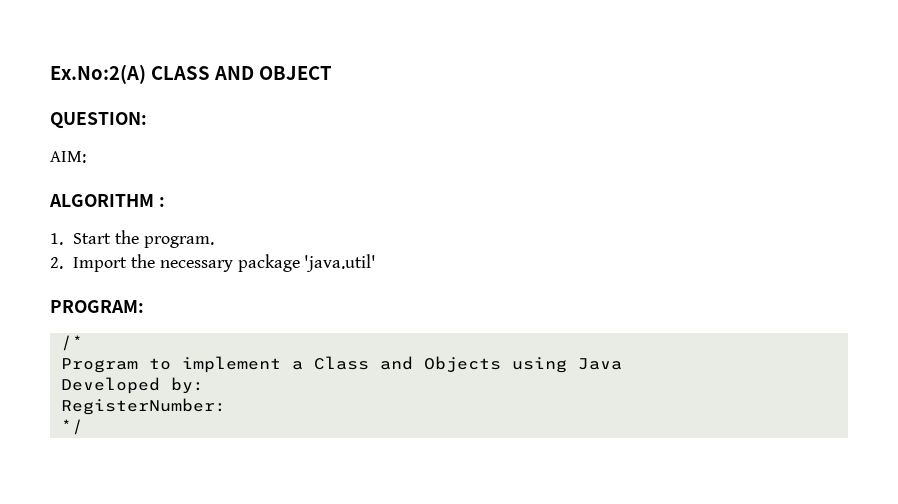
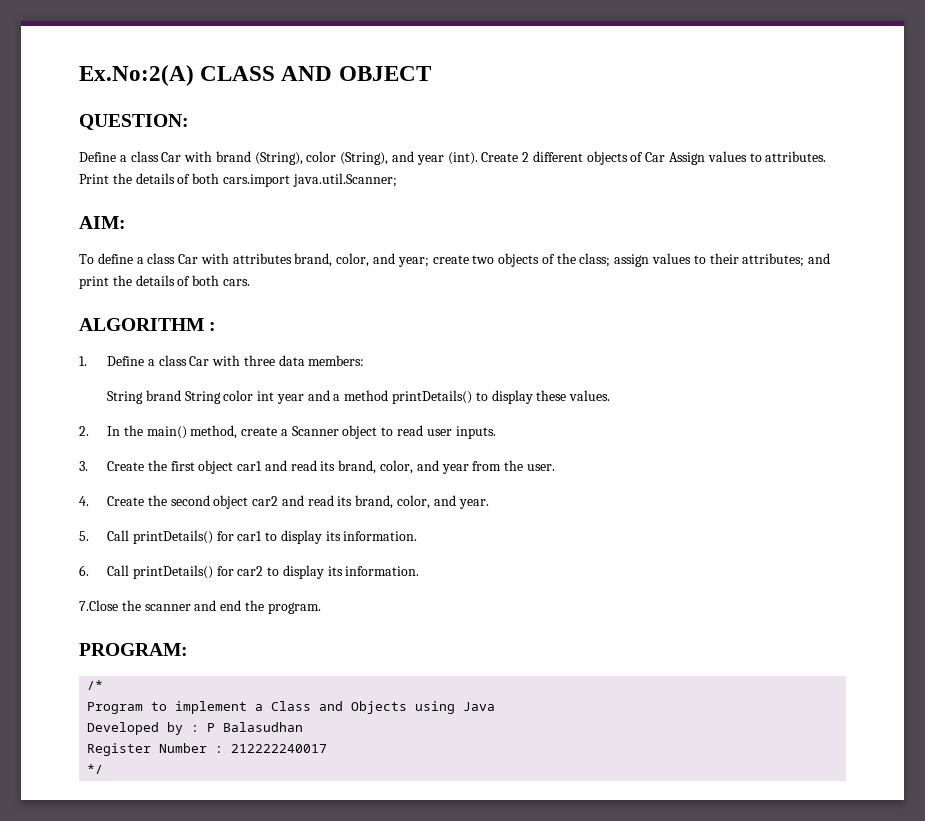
+ Define a class Car with brand (String), color (String), and year (int). Create 2 different objects of Car Assign values to attributes. Print the details of both cars.import java.util.Scanner;
  AIM:
+ To define a class Car with attributes brand, color, and year; create two objects of the class; assign values to their attributes; and print the details of both cars.
  ALGORITHM :
- 1. Start the program.
- 2. Import the necessary package 'java.util'
+ 1. Define a class Car with three data members:
+ String brand String color int year and a method printDetails() to display these values.
+ 2. In the main() method, create a Scanner object to read user inputs.
+ 3. Create the first object car1 and read its brand, color, and year from the user.
+ 4. Create the second object car2 and read its brand, color, and year.
+ 5. Call printDetails() for car1 to display its information.
+ 6. Call printDetails() for car2 to display its information.
+ 7.Close the scanner and end the program.
- Developed by:
- RegisterNumber:
+ Developed by : P Balasudhan
+ Register Number : 212222240017

